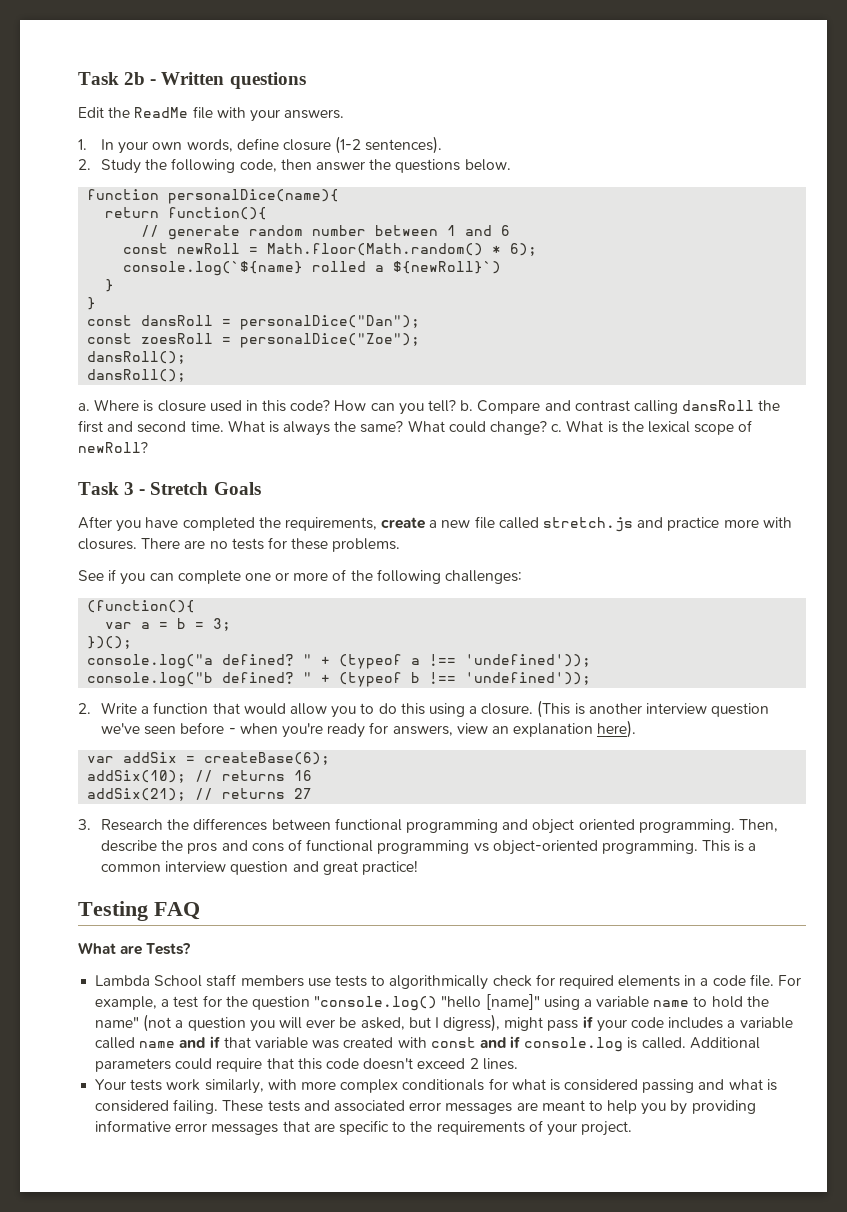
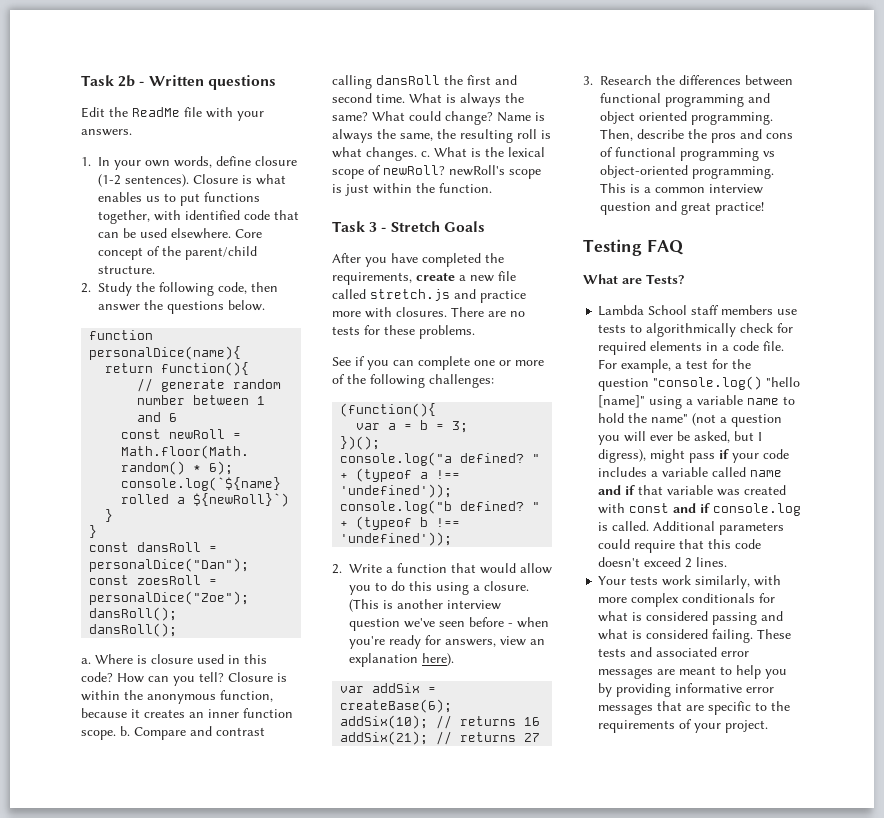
+ Closure is what enables us to put functions together, with identified code that can be used elsewhere. Core concept of the parent/child structure.
- How can you tell? b.
+ How can you tell? Closure is within the anonymous function, because it creates an inner function scope. b.
- What could change? c.
+ What could change? Name is always the same, the resulting roll is what changes. c.
- What is the lexical scope of newRoll?
+ What is the lexical scope of newRoll? newRoll's scope is just within the function.

